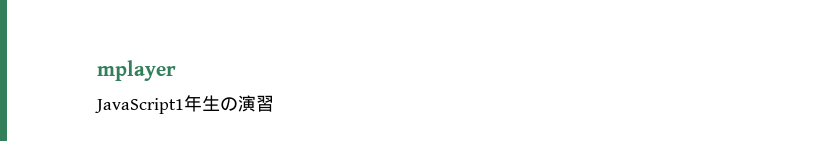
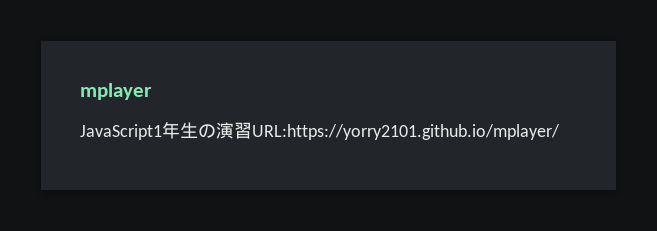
- JavaScript1年生の演習
+ JavaScript1年生の演習URL:https://yorry2101.github.io/mplayer/

